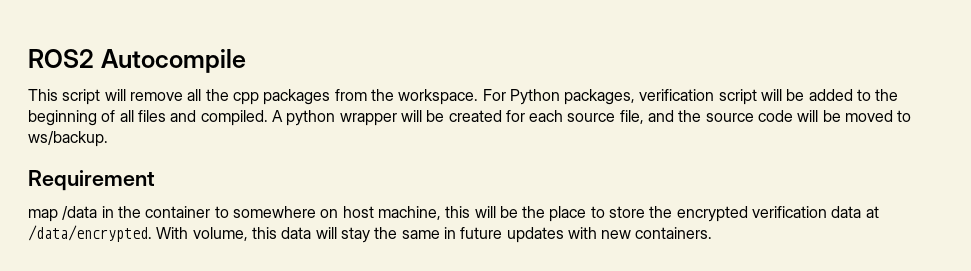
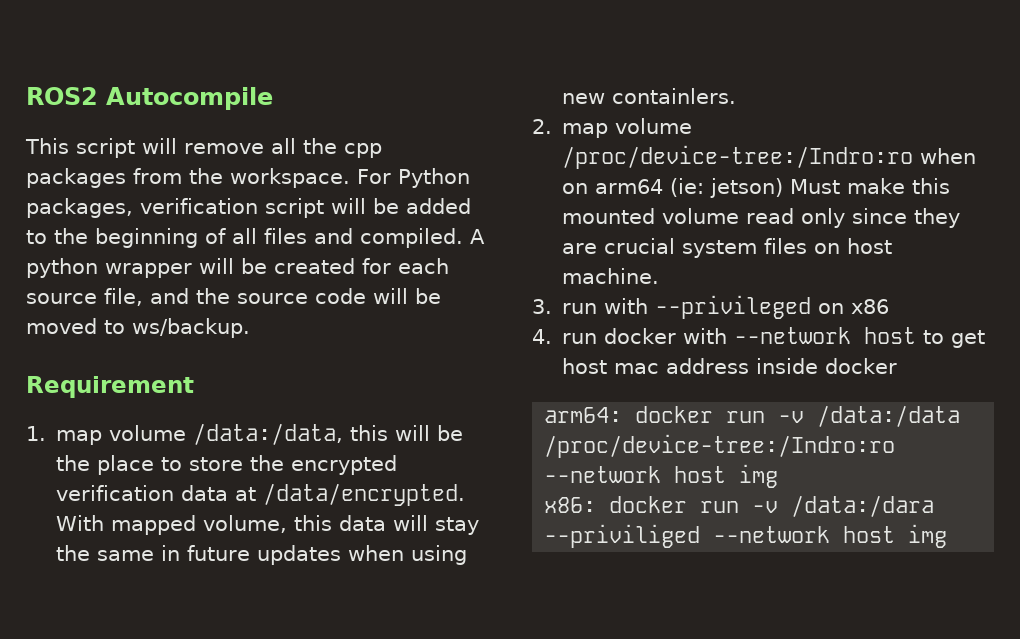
- map /data in the container to somewhere on host machine, this will be the place to store the encrypted verification data at /data/encrypted.
+ 1. map volume /data:/data, this will be the place to store the encrypted verification data at /data/encrypted.
- With volume, this data will stay the same in future updates with new containers.
+ With mapped volume, this data will stay the same in future updates when using new containlers.
+ 2. map volume /proc/device-tree:/Indro:ro when on arm64 (ie: jetson) Must make this mounted volume read only since they are crucial system files on host machine.
+ 3. run with --privileged on x86
+ 4. run docker with --network host to get host mac address inside docker
+ arm64: docker run -v /data:/data /proc/device-tree:/Indro:ro --network host img
+ x86: docker run -v /data:/dara --priviliged --network host img

